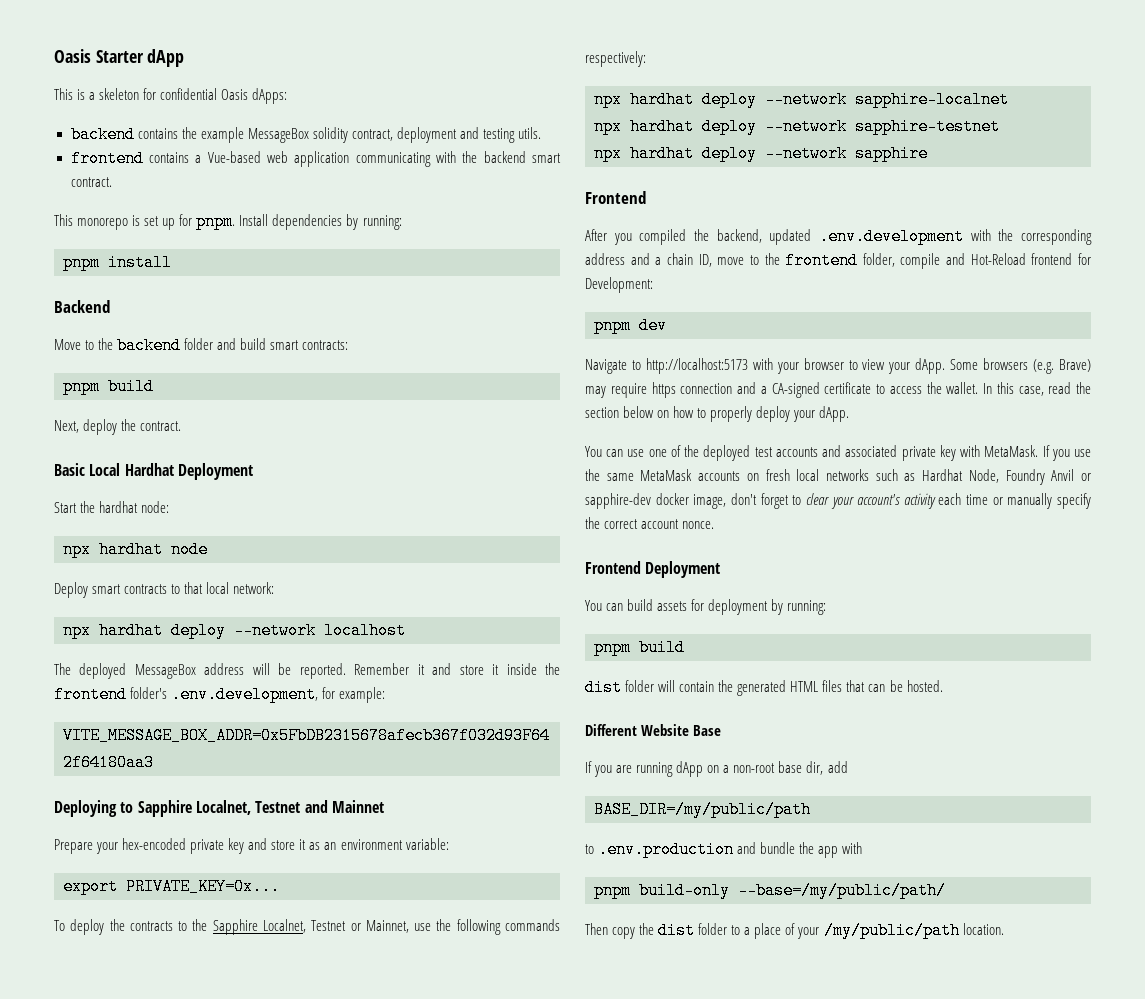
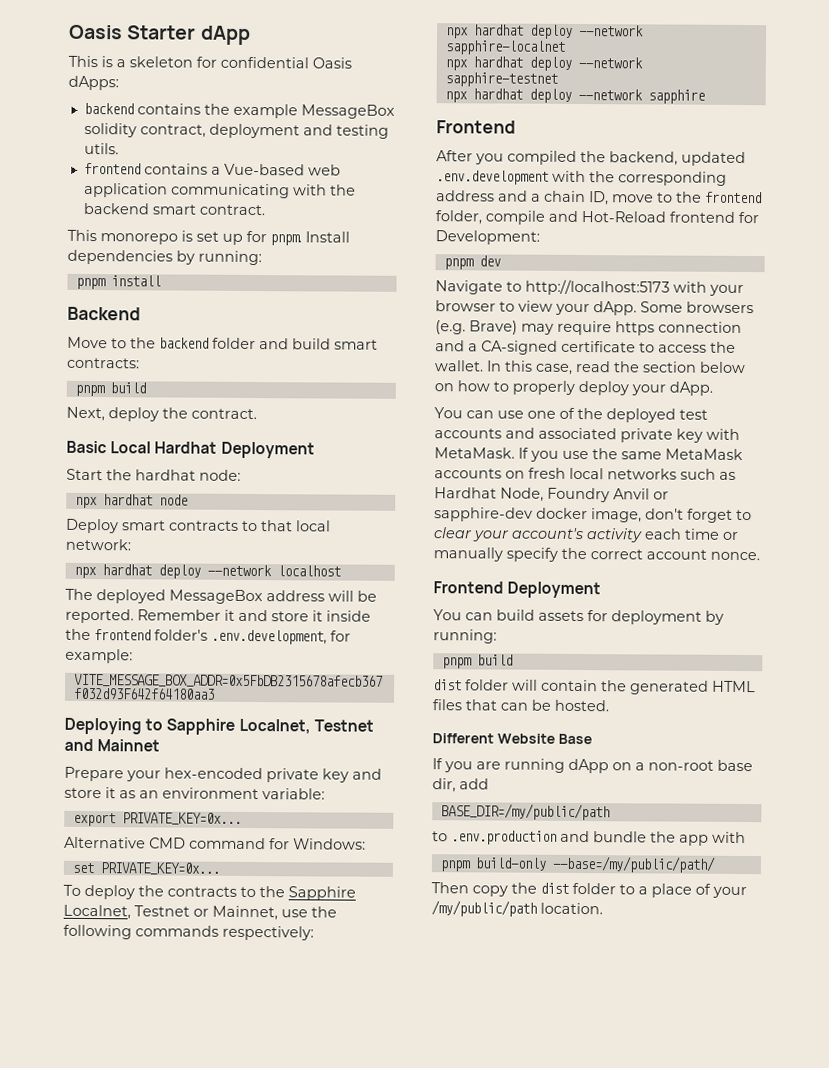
+ Alternative CMD command for Windows:
+ set PRIVATE_KEY=0x...

